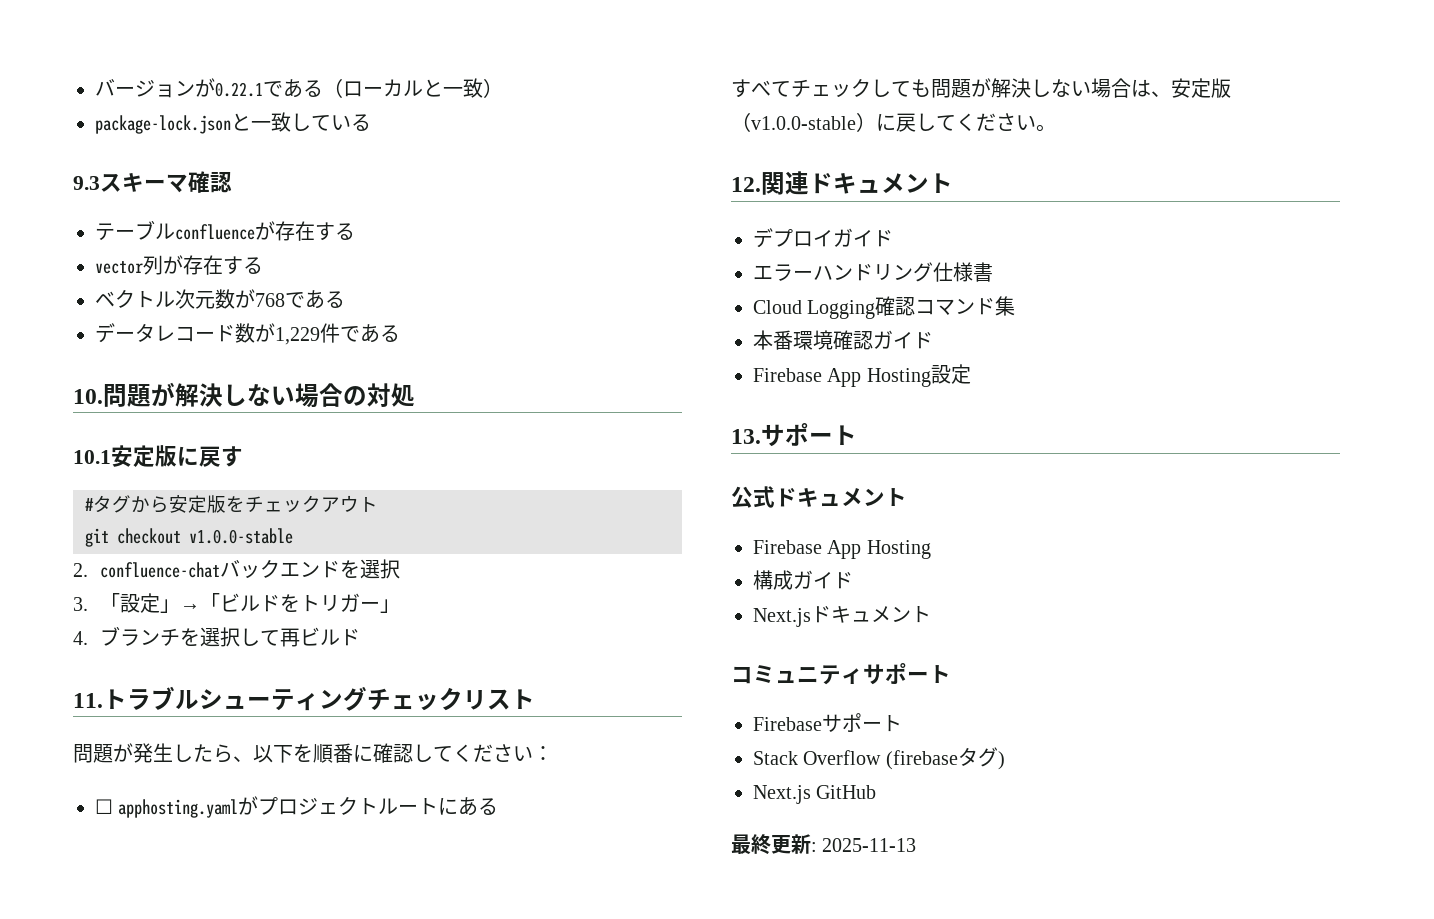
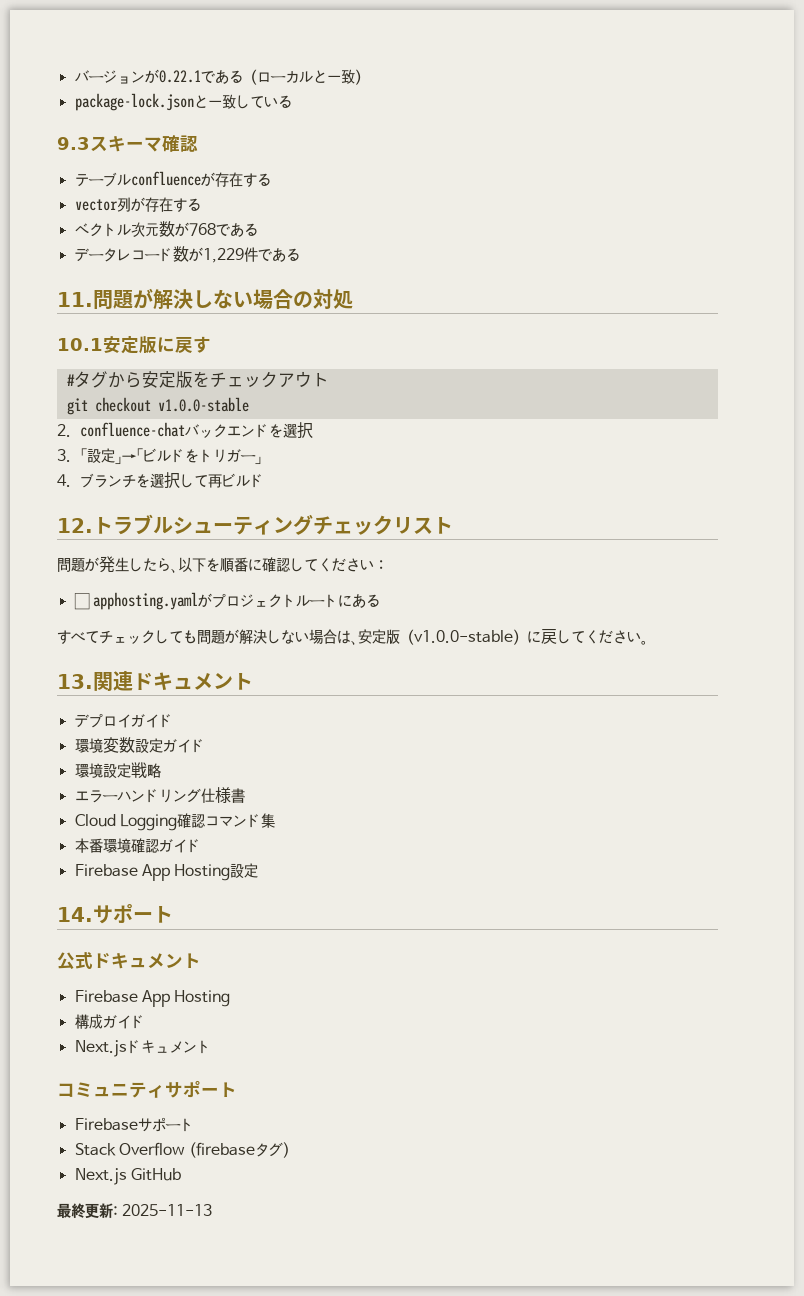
- 10.問題が解決しない場合の対処
+ 11.問題が解決しない場合の対処
- 11.トラブルシューティングチェックリスト
+ 12.トラブルシューティングチェックリスト
- 12.関連ドキュメント
+ 13.関連ドキュメント
+ 環境変数設定ガイド
+ 環境設定戦略
- 13.サポート
+ 14.サポート

